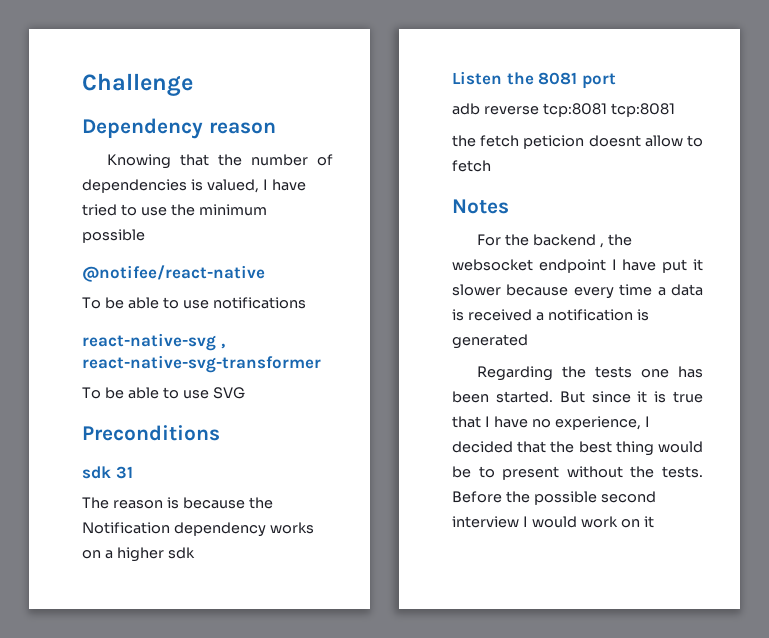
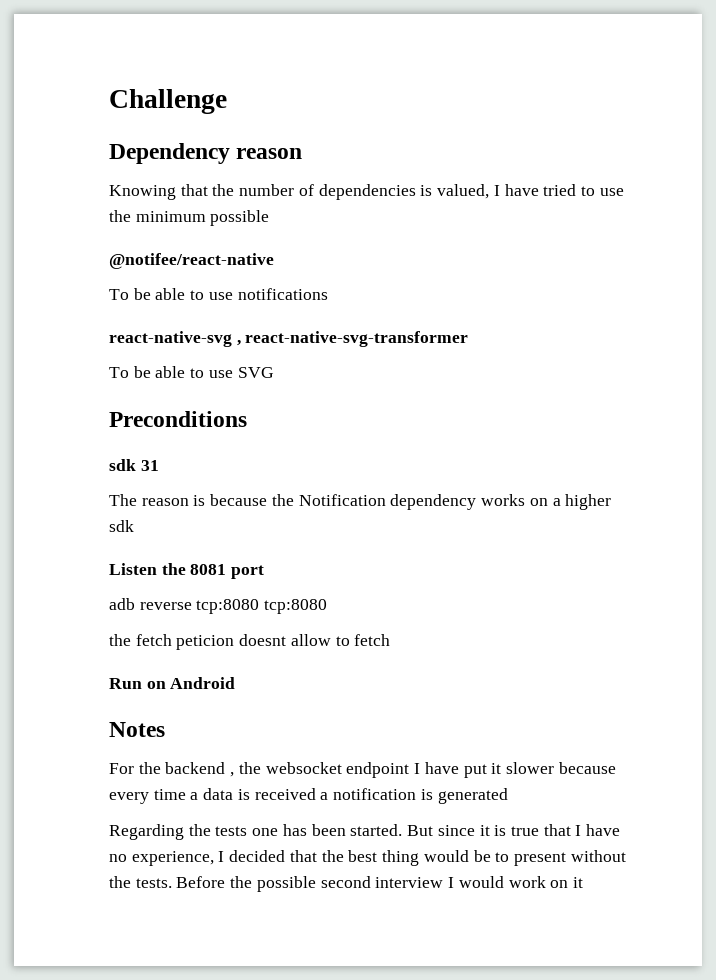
- adb reverse tcp:8081 tcp:8081
+ adb reverse tcp:8080 tcp:8080
+ Run on Android

